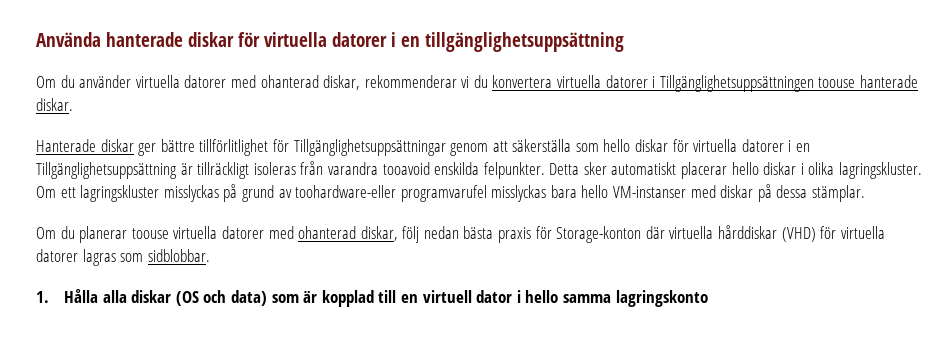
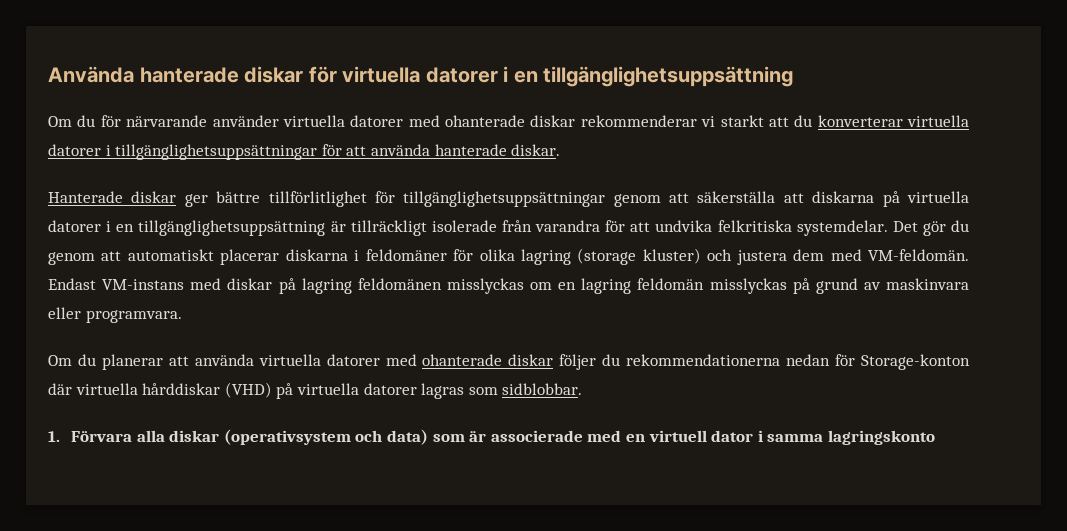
- Om du använder virtuella datorer med ohanterad diskar, rekommenderar vi du konvertera virtuella datorer i Tillgänglighetsuppsättningen toouse hanterade diskar.
+ Om du för närvarande använder virtuella datorer med ohanterade diskar rekommenderar vi starkt att du konverterar virtuella datorer i tillgänglighetsuppsättningar för att använda hanterade diskar.
- Hanterade diskar ger bättre tillförlitlighet för Tillgänglighetsuppsättningar genom att säkerställa som hello diskar för virtuella datorer i en Tillgänglighetsuppsättning är tillräckligt isoleras från varandra tooavoid enskilda felpunkter. Detta sker automatiskt placerar hello diskar i olika lagringskluster. Om ett lagringskluster misslyckas på grund av toohardware-eller programvarufel misslyckas bara hello VM-instanser med diskar på dessa stämplar.
+ Hanterade diskar ger bättre tillförlitlighet för tillgänglighetsuppsättningar genom att säkerställa att diskarna på virtuella datorer i en tillgänglighetsuppsättning är tillräckligt isolerade från varandra för att undvika felkritiska systemdelar. Det gör du genom att automatiskt placerar diskarna i feldomäner för olika lagring (storage kluster) och justera dem med VM-feldomän. Endast VM-instans med diskar på lagring feldomänen misslyckas om en lagring feldomän misslyckas på grund av maskinvara eller programvara.
- Om du planerar toouse virtuella datorer med ohanterad diskar, följ nedan bästa praxis för Storage-konton där virtuella hårddiskar (VHD) för virtuella datorer lagras som sidblobbar.
+ Om du planerar att använda virtuella datorer med ohanterade diskar följer du rekommendationerna nedan för Storage-konton där virtuella hårddiskar (VHD) på virtuella datorer lagras som sidblobbar.
- 1. Hålla alla diskar (OS och data) som är kopplad till en virtuell dator i hello samma lagringskonto
+ 1. Förvara alla diskar (operativsystem och data) som är associerade med en virtuell dator i samma lagringskonto

